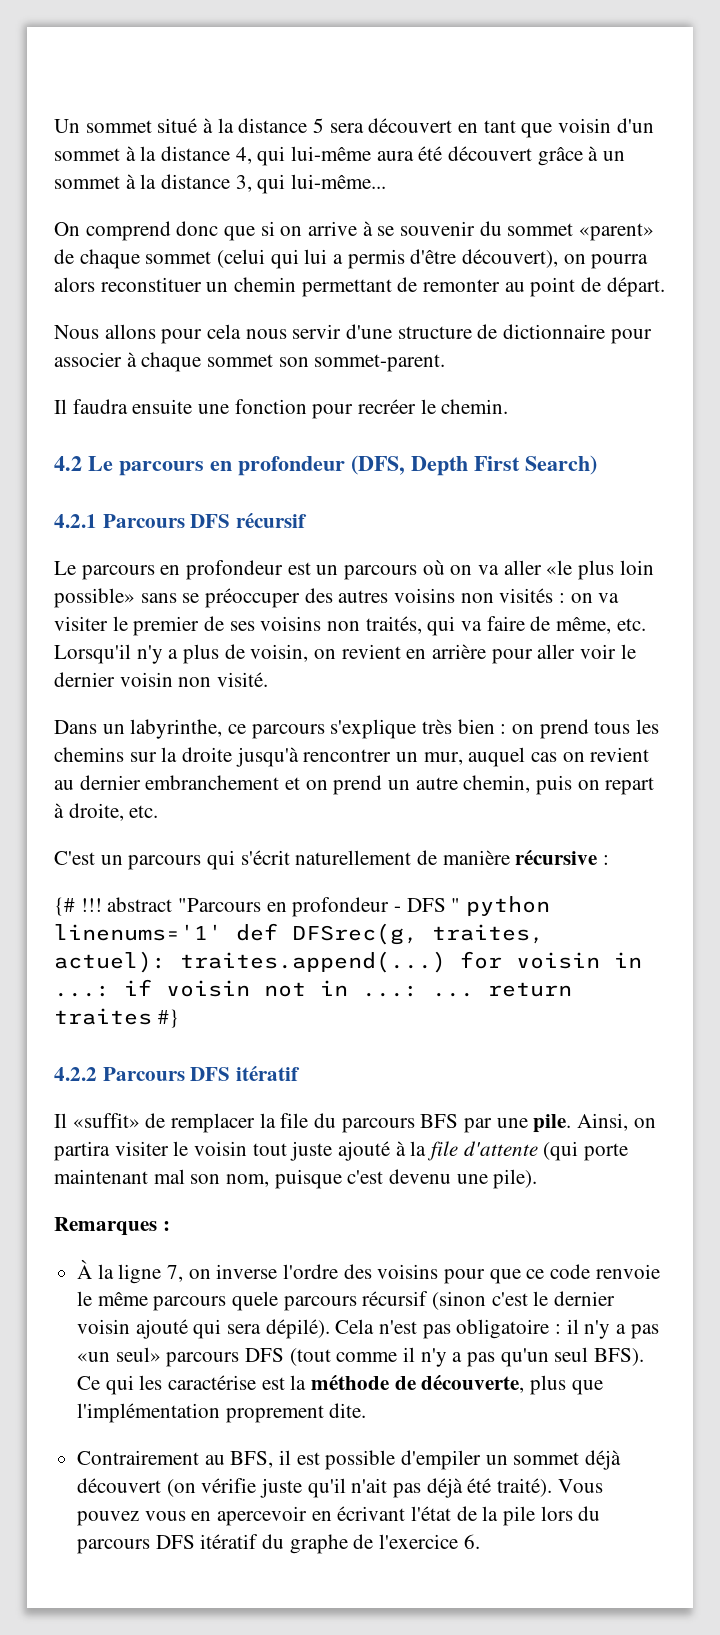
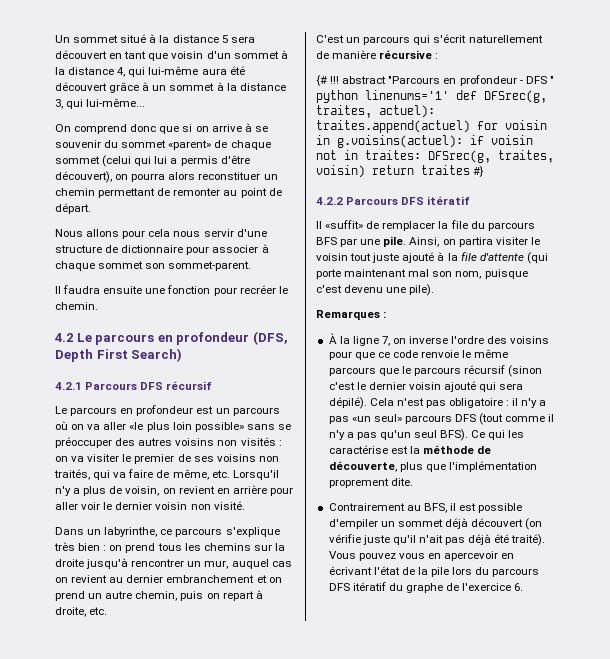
- {# !!! abstract "Parcours en profondeur - DFS " python linenums='1' def DFSrec(g, traites, actuel): traites.append(...) for voisin in ...: if voisin not in ...: ... return traites #}
+ {# !!! abstract "Parcours en profondeur - DFS " python linenums='1' def DFSrec(g, traites, actuel): traites.append(actuel) for voisin in g.voisins(actuel): if voisin not in traites: DFSrec(g, traites, voisin) return traites #}
- À la ligne 7, on inverse l'ordre des voisins pour que ce code renvoie le même parcours quele parcours récursif (sinon c'est le dernier voisin ajouté qui sera dépilé).
+ À la ligne 7, on inverse l'ordre des voisins pour que ce code renvoie le même parcours que le parcours récursif (sinon c'est le dernier voisin ajouté qui sera dépilé).

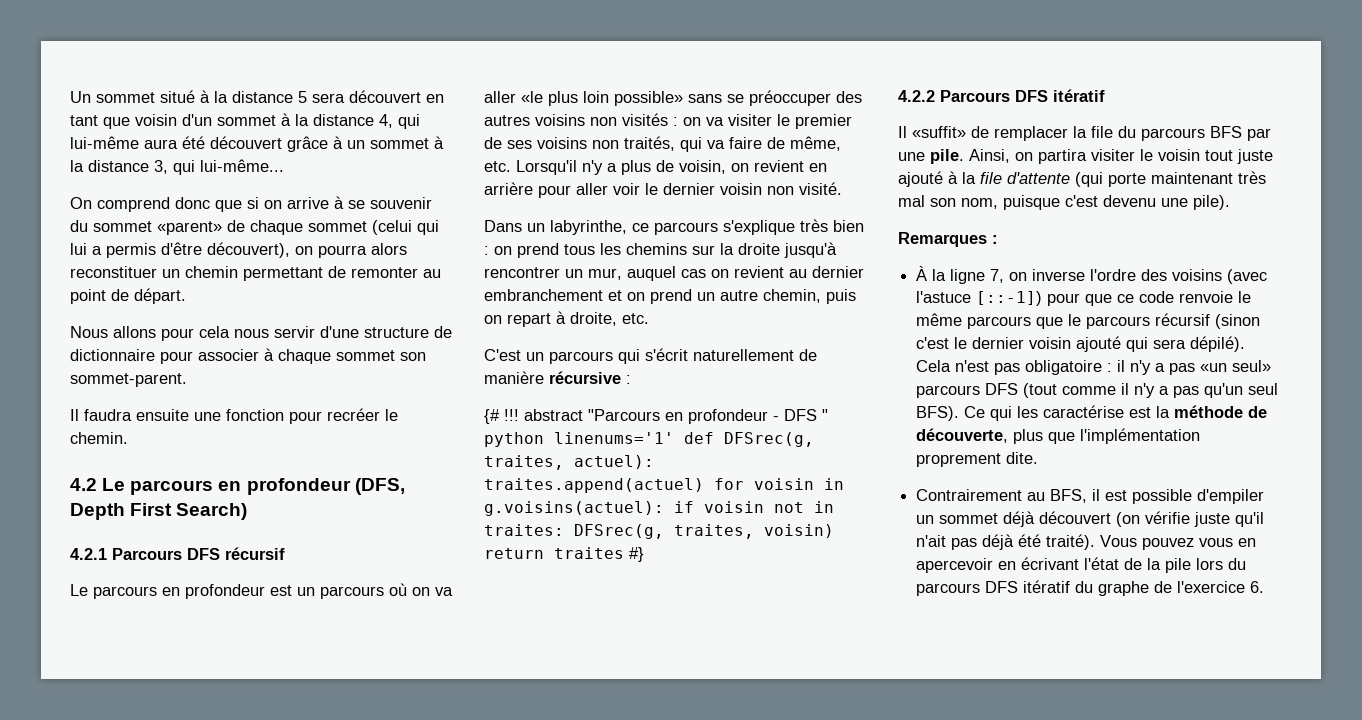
- Ainsi, on partira visiter le voisin tout juste ajouté à la file d'attente (qui porte maintenant mal son nom, puisque c'est devenu une pile).
+ Ainsi, on partira visiter le voisin tout juste ajouté à la file d'attente (qui porte maintenant très mal son nom, puisque c'est devenu une pile).
- À la ligne 7, on inverse l'ordre des voisins pour que ce code renvoie le même parcours que le parcours récursif (sinon c'est le dernier voisin ajouté qui sera dépilé).
+ À la ligne 7, on inverse l'ordre des voisins (avec l'astuce [::-1]) pour que ce code renvoie le même parcours que le parcours récursif (sinon c'est le dernier voisin ajouté qui sera dépilé).

